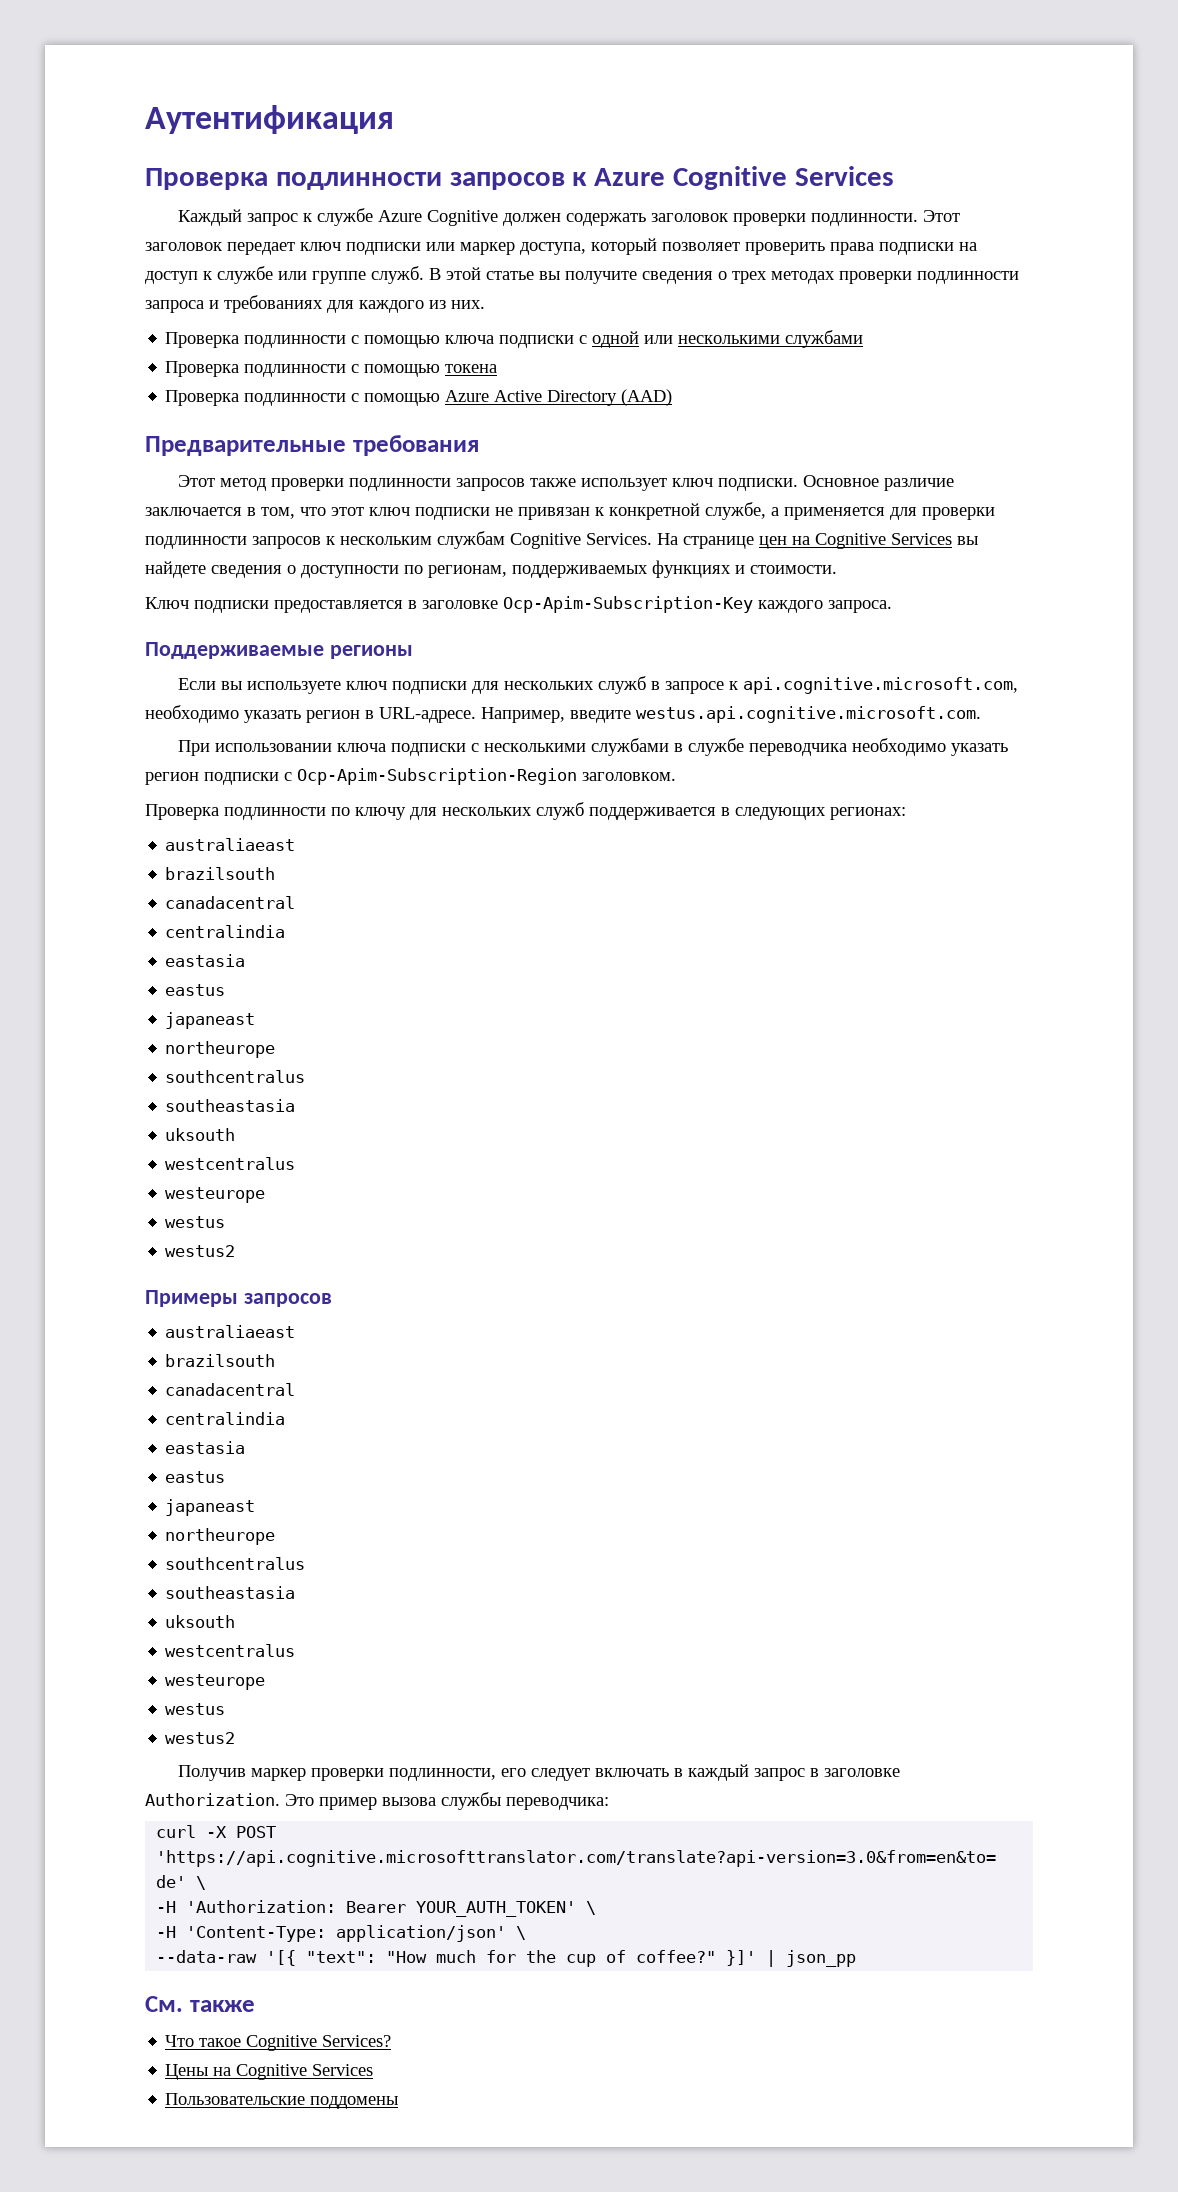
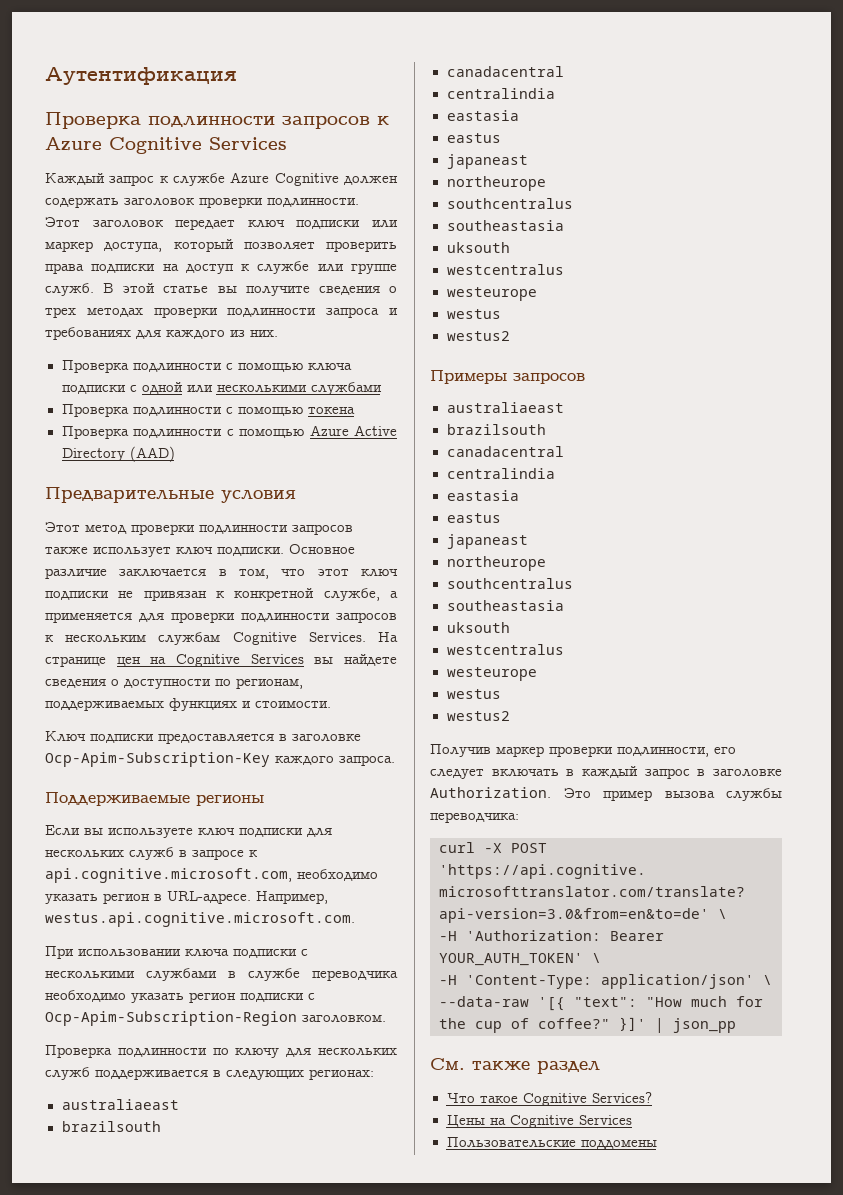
- Предварительные требования
+ Предварительные условия
- Например, введите westus.api.cognitive.microsoft.com.
+ Например, westus.api.cognitive.microsoft.com.
- См. также
+ См. также раздел

